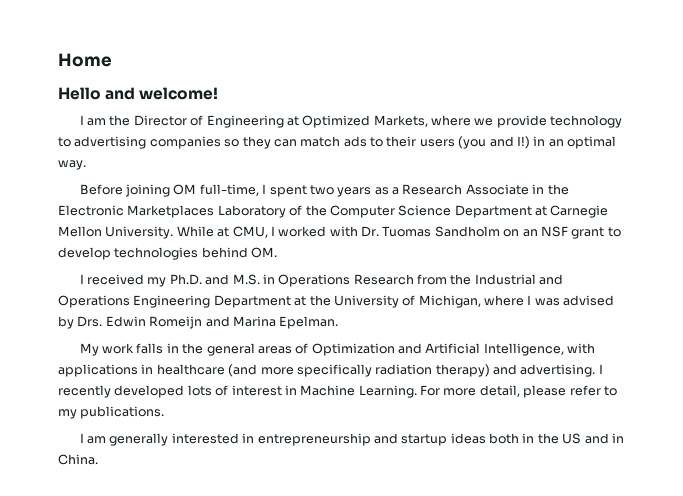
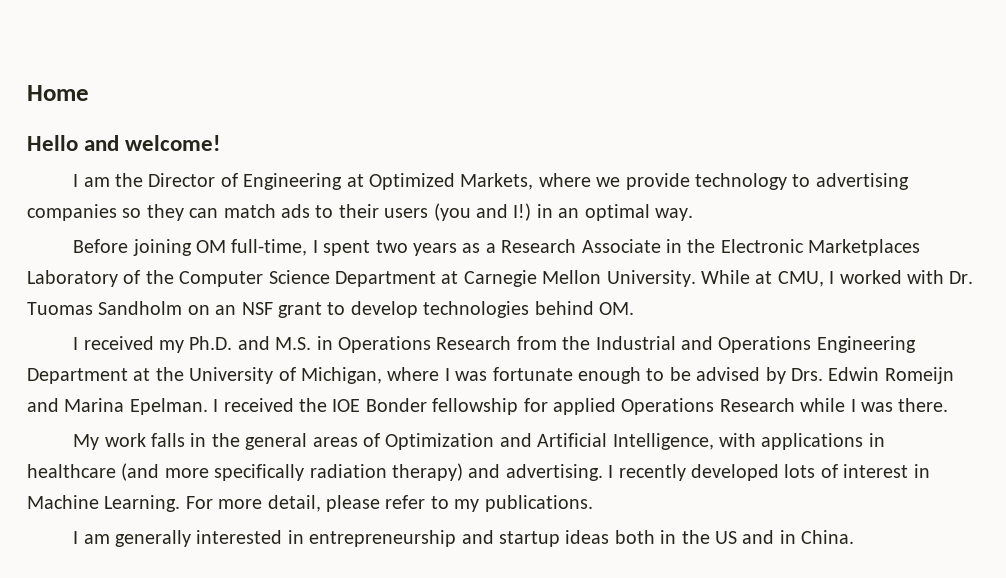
- I received my Ph.D. and M.S. in Operations Research from the Industrial and Operations Engineering Department at the University of Michigan, where I was advised by Drs. Edwin Romeijn and Marina Epelman.
+ I received my Ph.D. and M.S. in Operations Research from the Industrial and Operations Engineering Department at the University of Michigan, where I was fortunate enough to be advised by Drs. Edwin Romeijn and Marina Epelman. I received the IOE Bonder fellowship for applied Operations Research while I was there.

